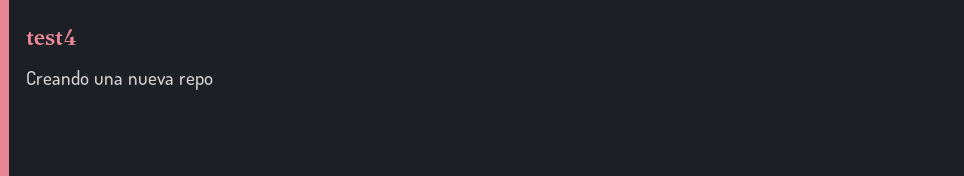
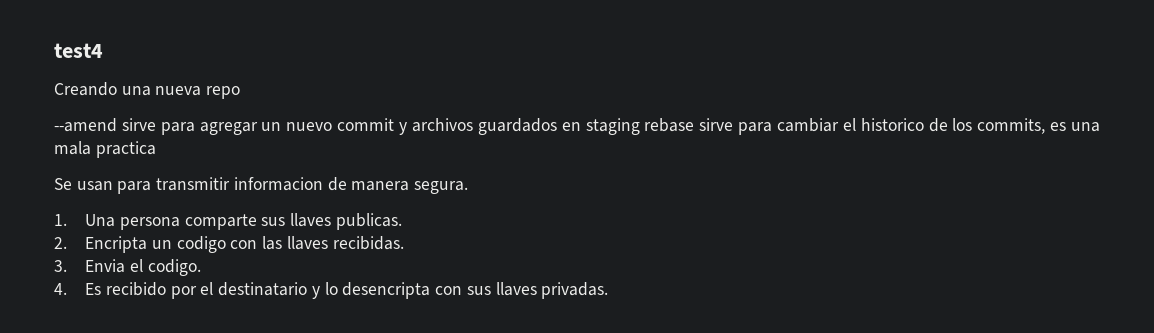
+ --amend sirve para agregar un nuevo commit y archivos guardados en staging rebase sirve para cambiar el historico de los commits, es una mala practica
+ Se usan para transmitir informacion de manera segura.
+ 1. Una persona comparte sus llaves publicas.
+ 2. Encripta un codigo con las llaves recibidas.
+ 3. Envia el codigo.
+ 4. Es recibido por el destinatario y lo desencripta con sus llaves privadas.

